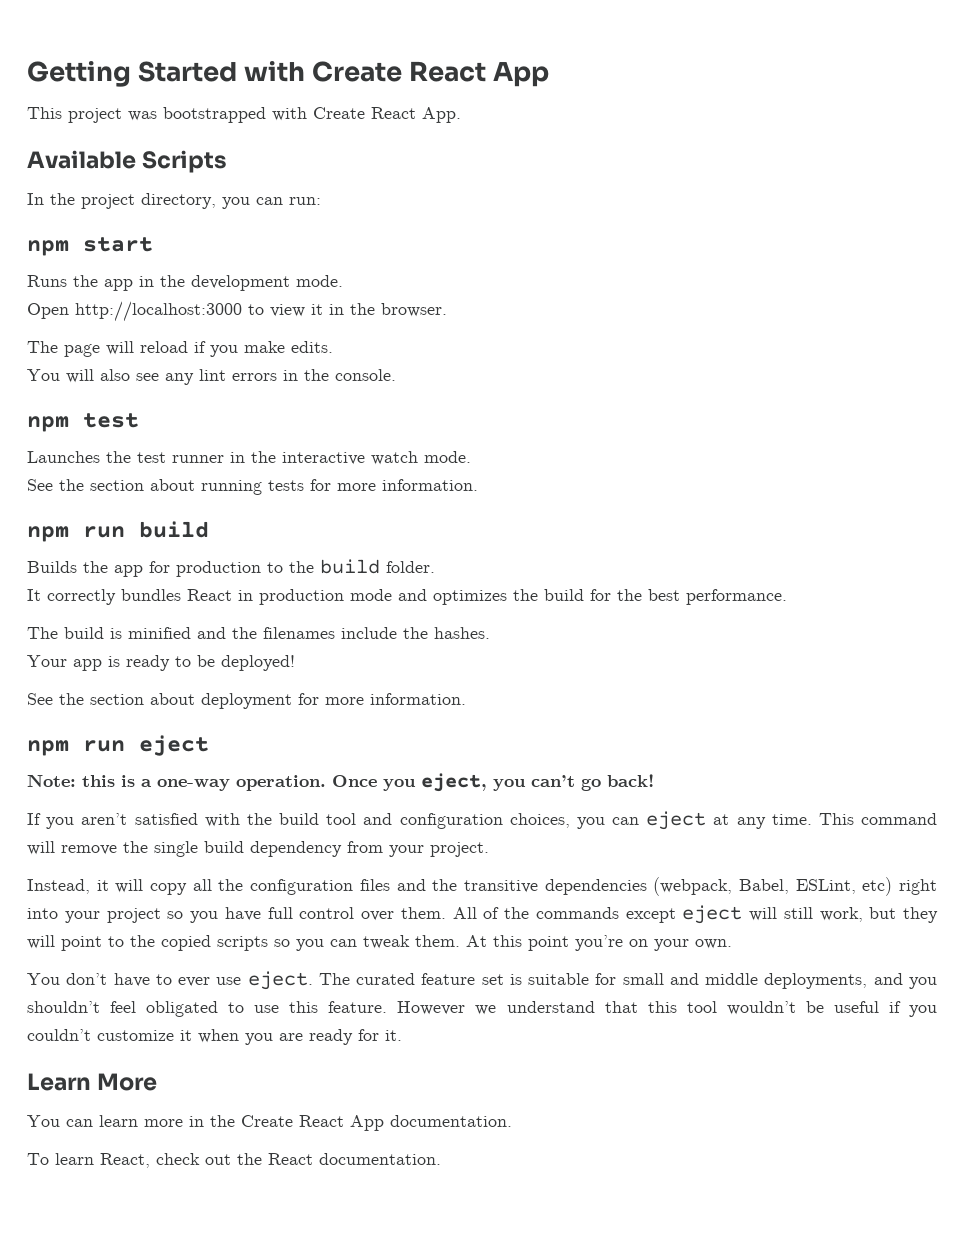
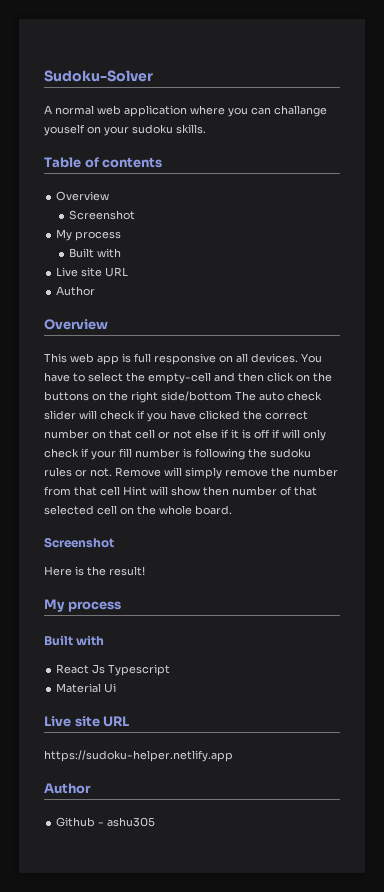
- Getting Started with Create React App
- This project was bootstrapped with Create React App.
- Available Scripts
- In the project directory, you can run:
- npm start
- Runs the app in the development mode.
- Open http://localhost:3000 to view it in the browser.
- The page will reload if you make edits.
- You will also see any lint errors in the console.
- npm test
- Launches the test runner in the interactive watch mode.
- See the section about running tests for more information.
- npm run build
- Builds the app for production to the build folder.
- It correctly bundles React in production mode and optimizes the build for the best performance.
- The build is minified and the filenames include the hashes.
- Your app is ready to be deployed!
- See the section about deployment for more information.
- npm run eject
- Note: this is a one-way operation. Once you eject, you can’t go back!
- If you aren’t satisfied with the build tool and configuration choices, you can eject at any time. This command will remove the single build dependency from your project.
- Instead, it will copy all the configuration files and the transitive dependencies (webpack, Babel, ESLint, etc) right into your project so you have full control over them. All of the commands except eject will still work, but they will point to the copied scripts so you can tweak them. At this point you’re on your own.
- You don’t have to ever use eject. The curated feature set is suitable for small and middle deployments, and you shouldn’t feel obligated to use this feature. However we understand that this tool wouldn’t be useful if you couldn’t customize it when you are ready for it.
- Learn More
- You can learn more in the Create React App documentation.
- To learn React, check out the React documentation.
+ Sudoku-Solver
+ A normal web application where you can challange youself on your sudoku skills.
+ Table of contents
+ Overview
+ Screenshot
+ My process
+ Built with
+ Live site URL
+ Author
+ Overview
+ This web app is full responsive on all devices. You have to select the empty-cell and then click on the buttons on the right side/bottom The auto check slider will check if you have clicked the correct number on that cell or not else if it is off if will only check if your fill number is following the sudoku rules or not. Remove will simply remove the number from that cell Hint will show then number of that selected cell on the whole board.
+ Screenshot
+ Here is the result!
+ My process
+ Built with
+ React Js Typescript
+ Material Ui
+ Live site URL
+ https://sudoku-helper.netlify.app
+ Author
+ Github - ashu305

